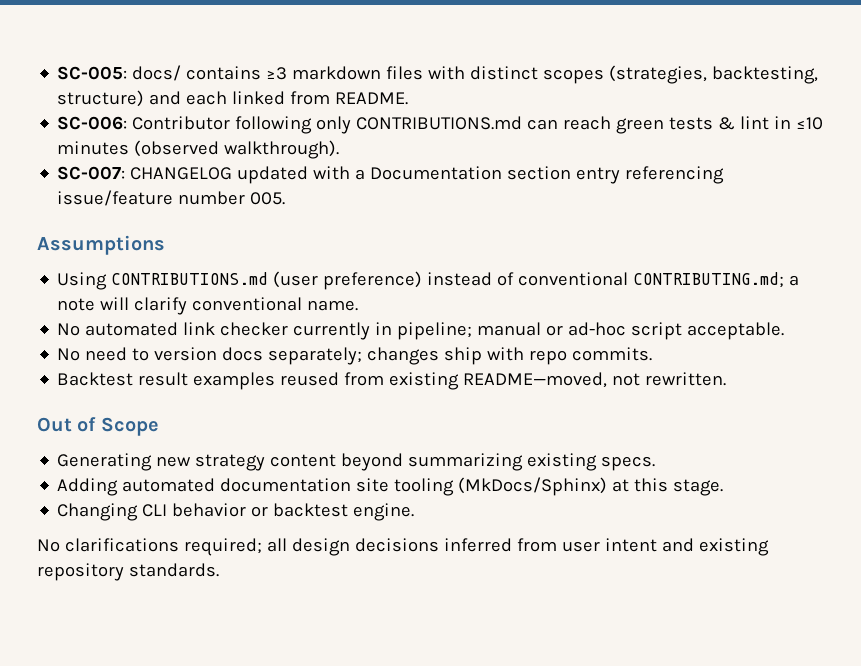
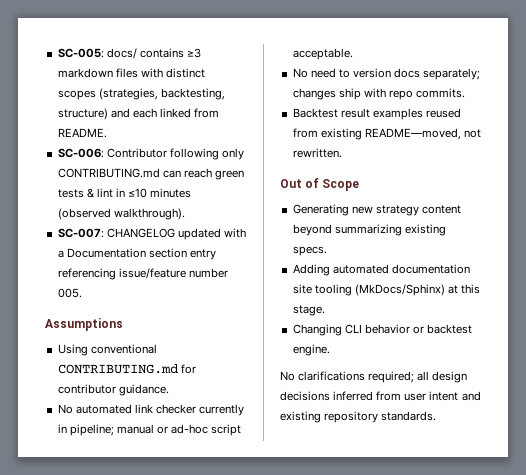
- SC-006: Contributor following only CONTRIBUTIONS.md can reach green tests & lint in ≤10 minutes (observed walkthrough).
+ SC-006: Contributor following only CONTRIBUTING.md can reach green tests & lint in ≤10 minutes (observed walkthrough).
- Using CONTRIBUTIONS.md (user preference) instead of conventional CONTRIBUTING.md; a note will clarify conventional name.
+ Using conventional CONTRIBUTING.md for contributor guidance.

